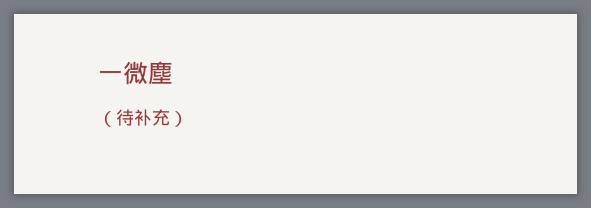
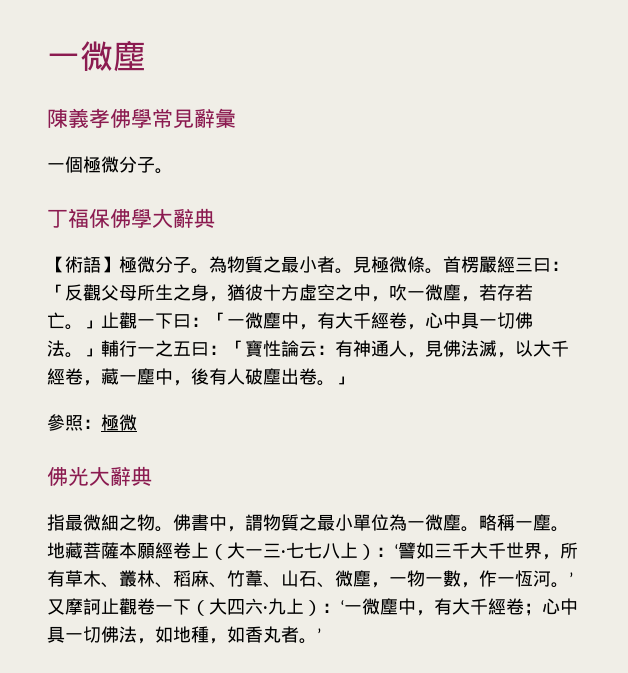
- （待补充）
+ 陳義孝佛學常見辭彙
+ 一個極微分子。
+ 丁福保佛學大辭典
+ 【術語】極微分子。為物質之最小者。見極微條。首楞嚴經三曰：「反觀父母所生之身，猶彼十方虛空之中，吹一微塵，若存若亡。」止觀一下曰：「一微塵中，有大千經卷，心中具一切佛法。」輔行一之五曰：「寶性論云：有神通人，見佛法滅，以大千經卷，藏一塵中，後有人破塵出卷。」
+ 參照：極微
+ 佛光大辭典
+ 指最微細之物。佛書中，謂物質之最小單位為一微塵。略稱一塵。地藏菩薩本願經卷上（大一三·七七八上）：‘譬如三千大千世界，所有草木、叢林、稻麻、竹葦、山石、微塵，一物一數，作一恆河。’又摩訶止觀卷一下（大四六·九上）：‘一微塵中，有大千經卷；心中具一切佛法，如地種，如香丸者。’

